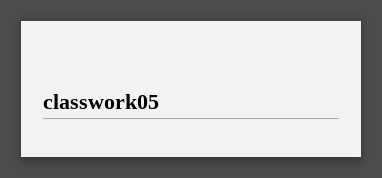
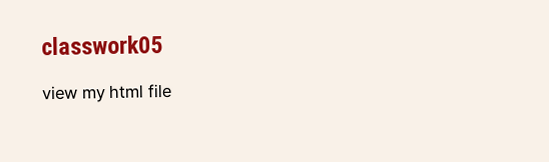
+ view my html file

